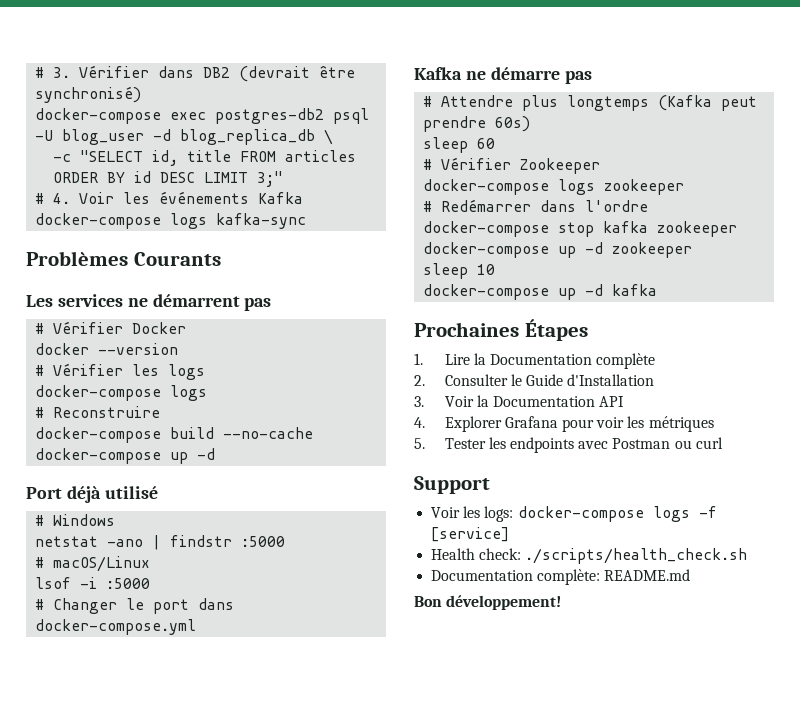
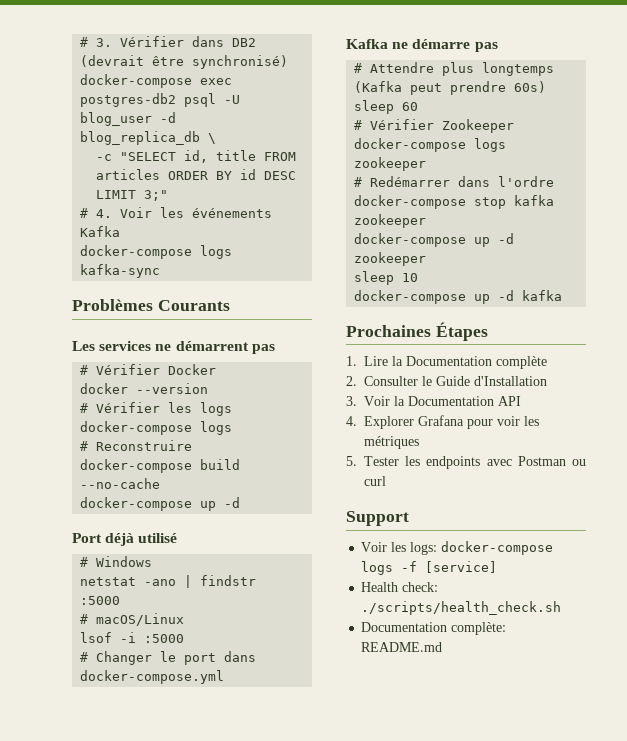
- Bon développement!

